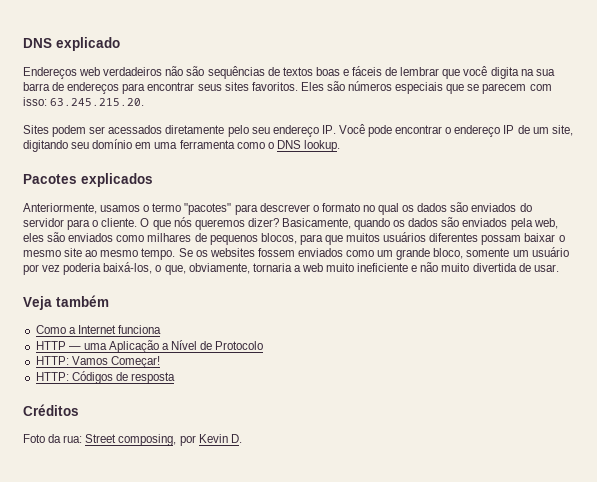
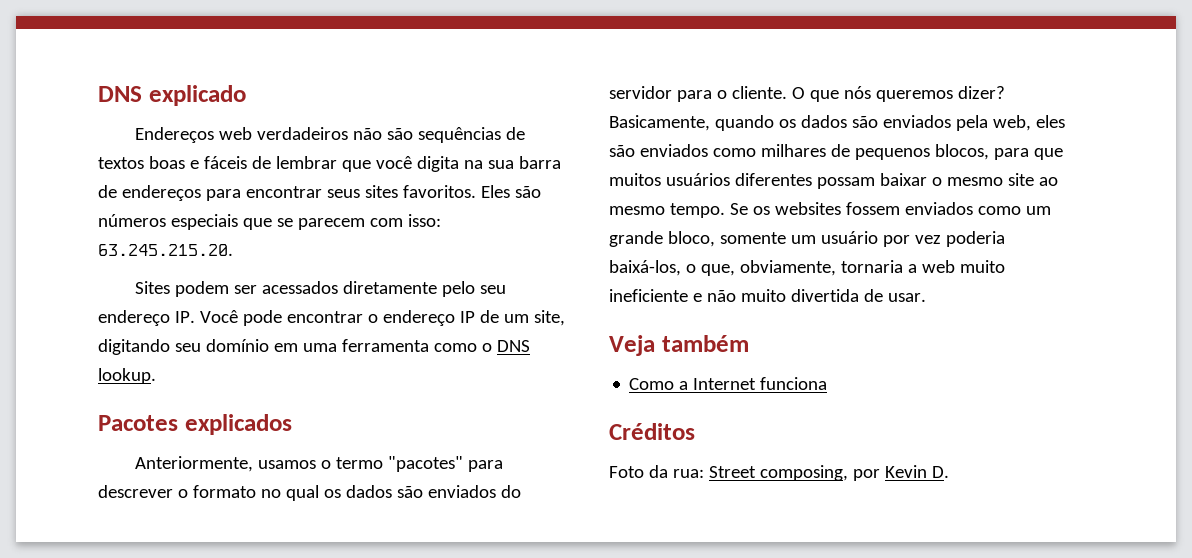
- HTTP — uma Aplicação a Nível de Protocolo
- HTTP: Vamos Começar!
- HTTP: Códigos de resposta

